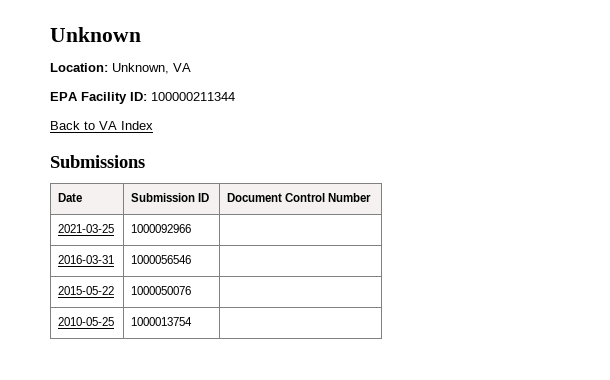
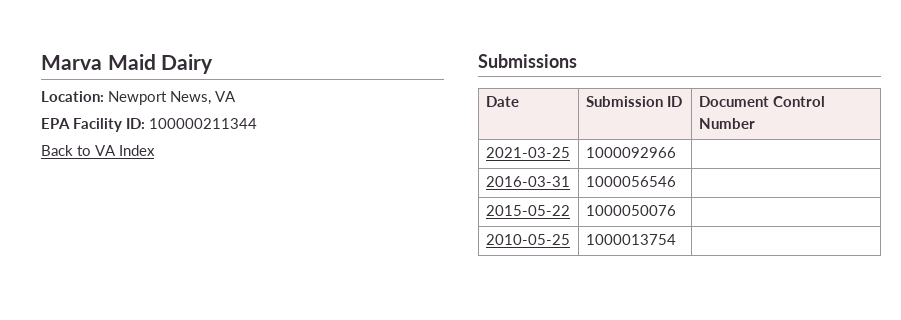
- Unknown
+ Marva Maid Dairy
- Location: Unknown, VA
+ Location: Newport News, VA

